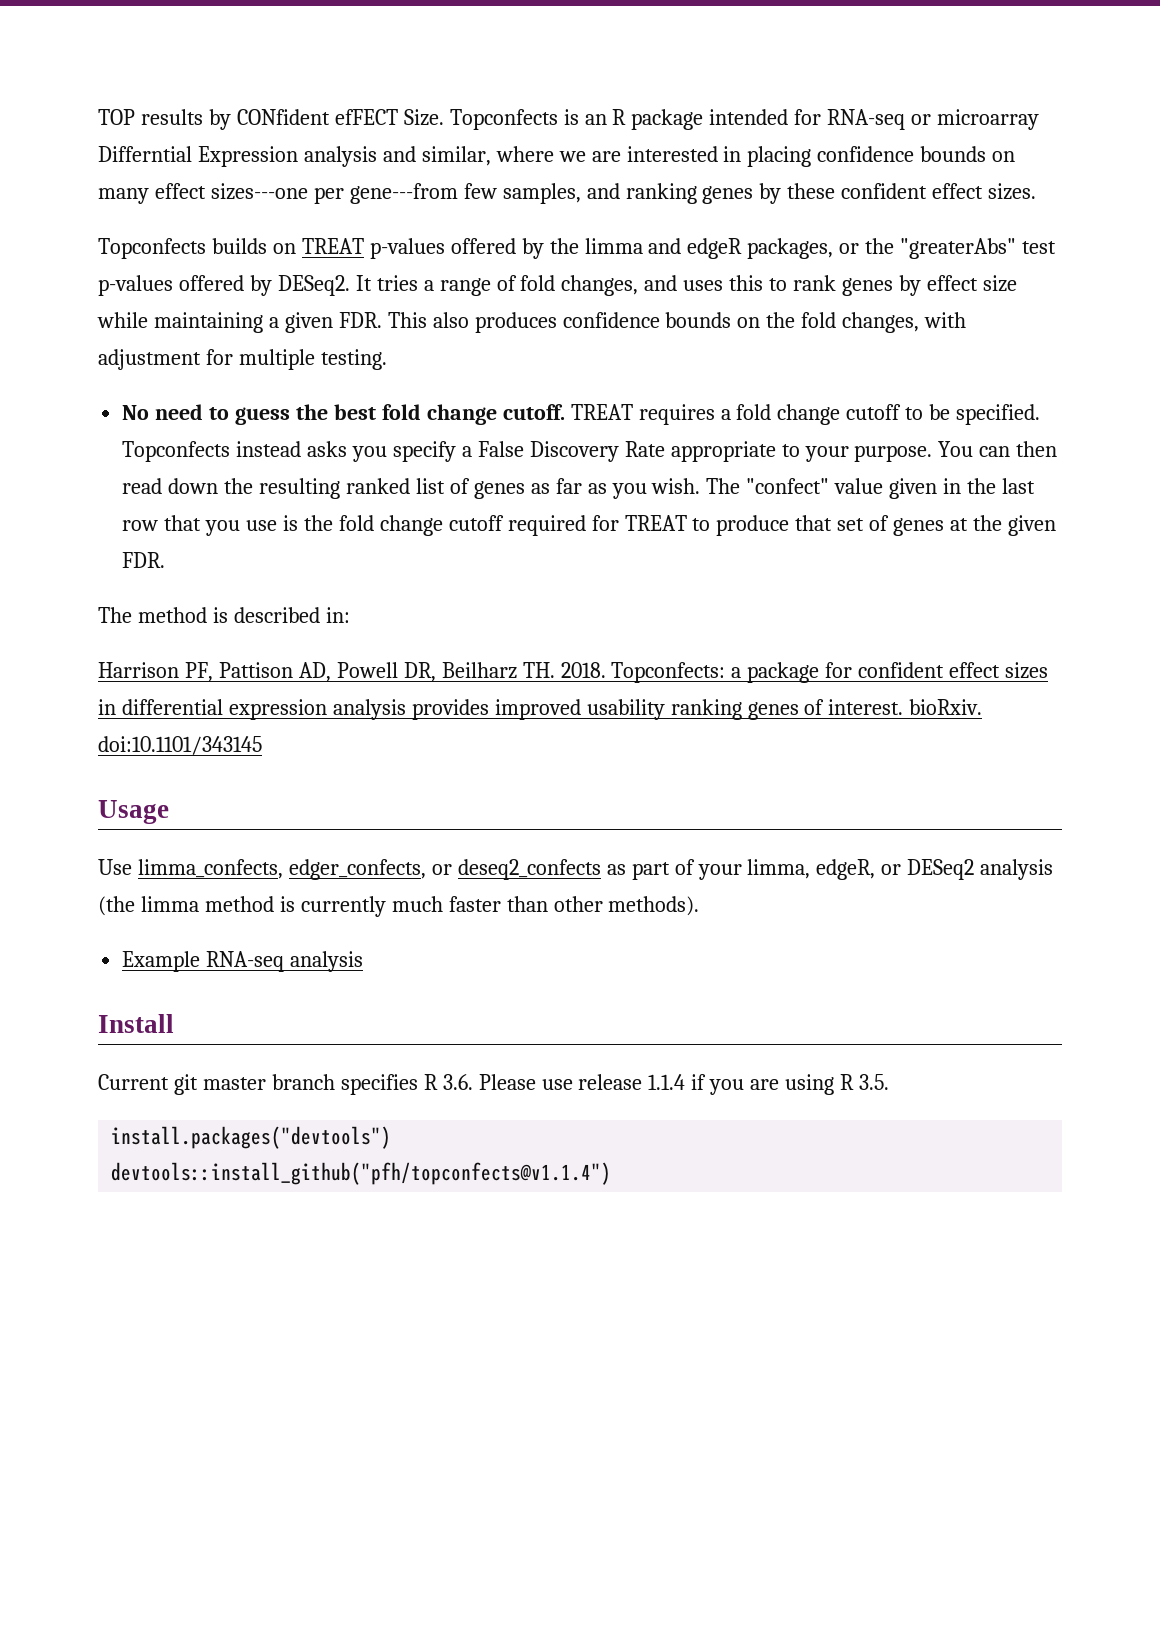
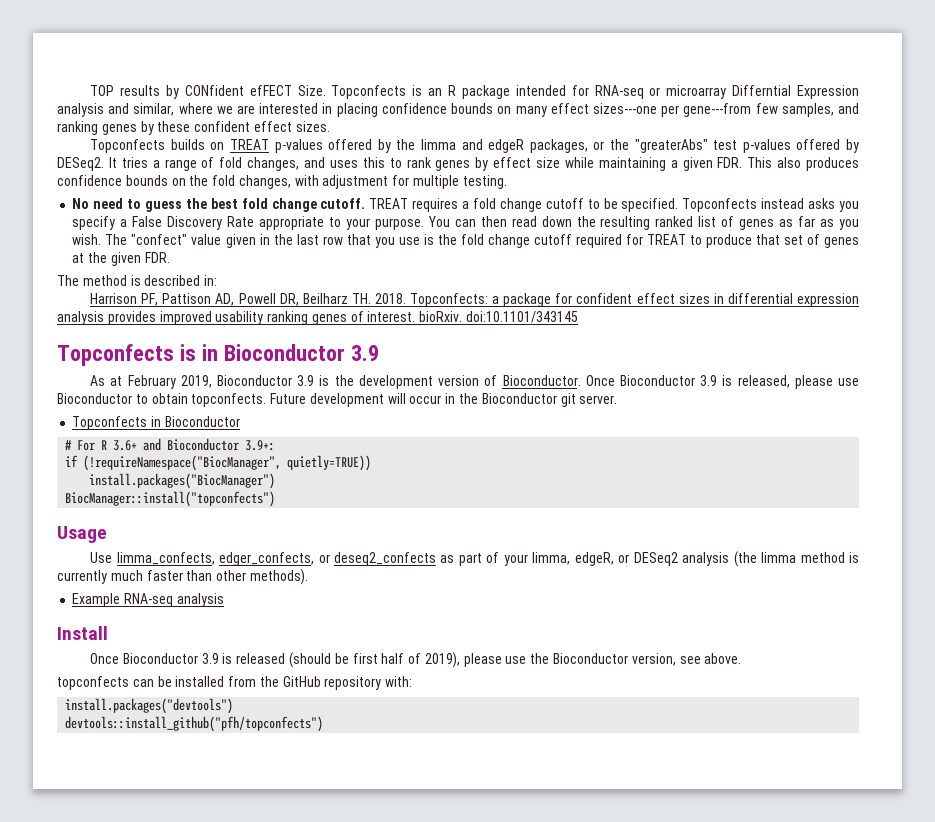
+ Topconfects is in Bioconductor 3.9
+ As at February 2019, Bioconductor 3.9 is the development version of Bioconductor. Once Bioconductor 3.9 is released, please use Bioconductor to obtain topconfects. Future development will occur in the Bioconductor git server.
+ Topconfects in Bioconductor
+ # For R 3.6+ and Bioconductor 3.9+:
+ if (!requireNamespace("BiocManager", quietly=TRUE))
+ install.packages("BiocManager")
+ BiocManager::install("topconfects")
- Current git master branch specifies R 3.6. Please use release 1.1.4 if you are using R 3.5.
+ Once Bioconductor 3.9 is released (should be first half of 2019), please use the Bioconductor version, see above.
+ topconfects can be installed from the GitHub repository with:
- devtools::install_github("pfh/topconfects@v1.1.4")
+ devtools::install_github("pfh/topconfects")

